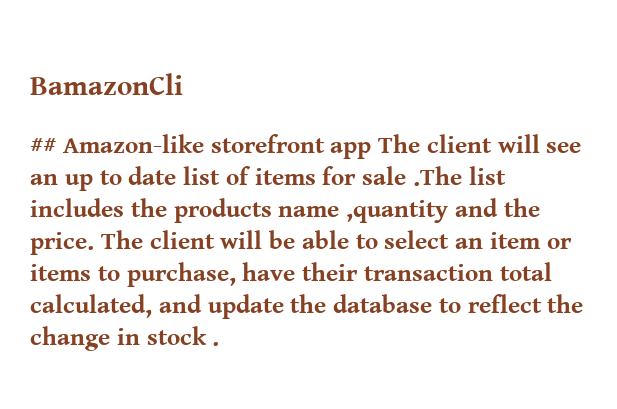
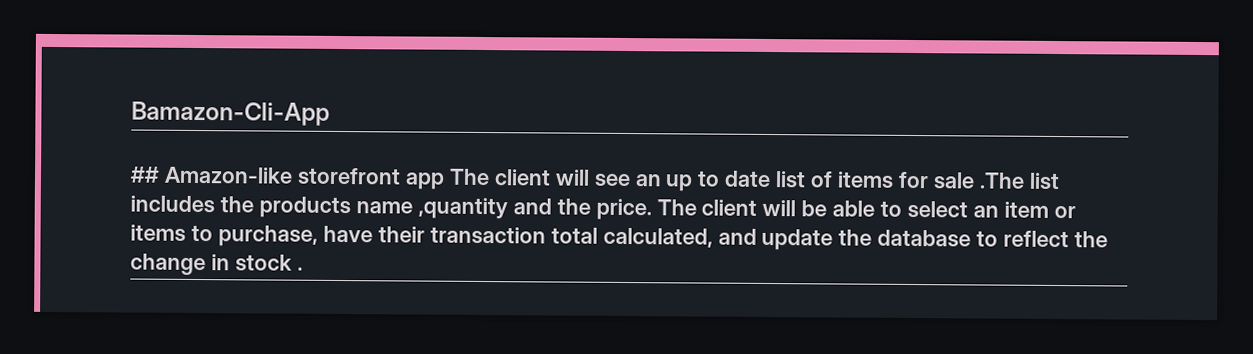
- BamazonCli
+ Bamazon-Cli-App

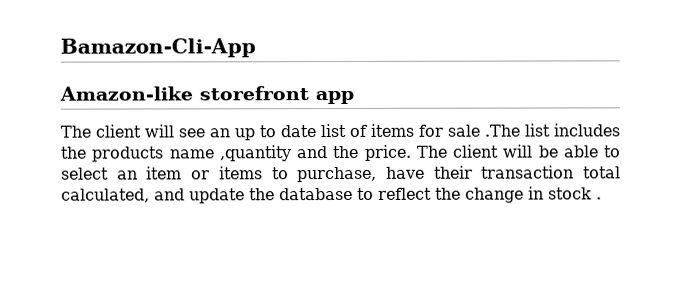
- ## Amazon-like storefront app The client will see an up to date list of items for sale .The list includes the products name ,quantity and the price.
+ Amazon-like storefront app
+ The client will see an up to date list of items for sale .The list includes the products name ,quantity and the price.

